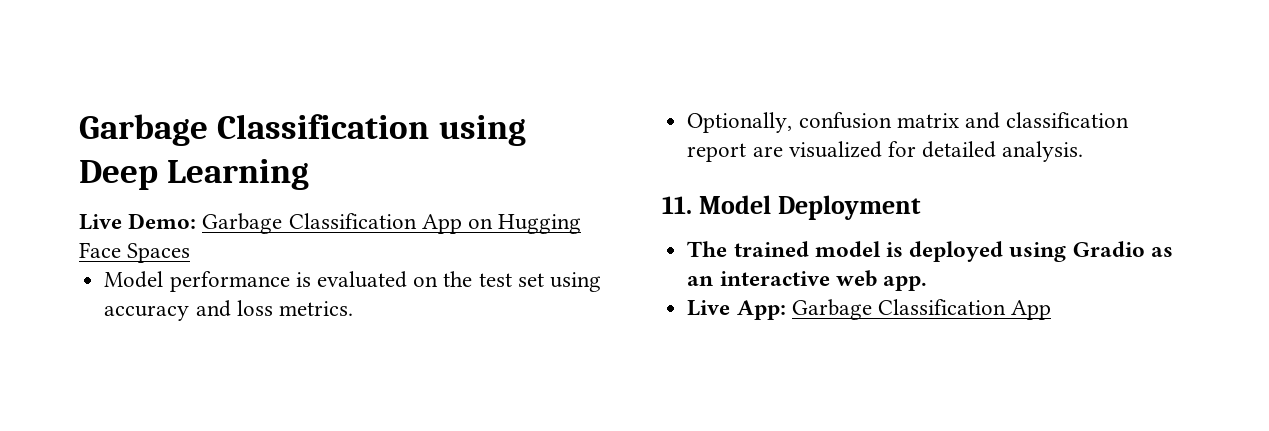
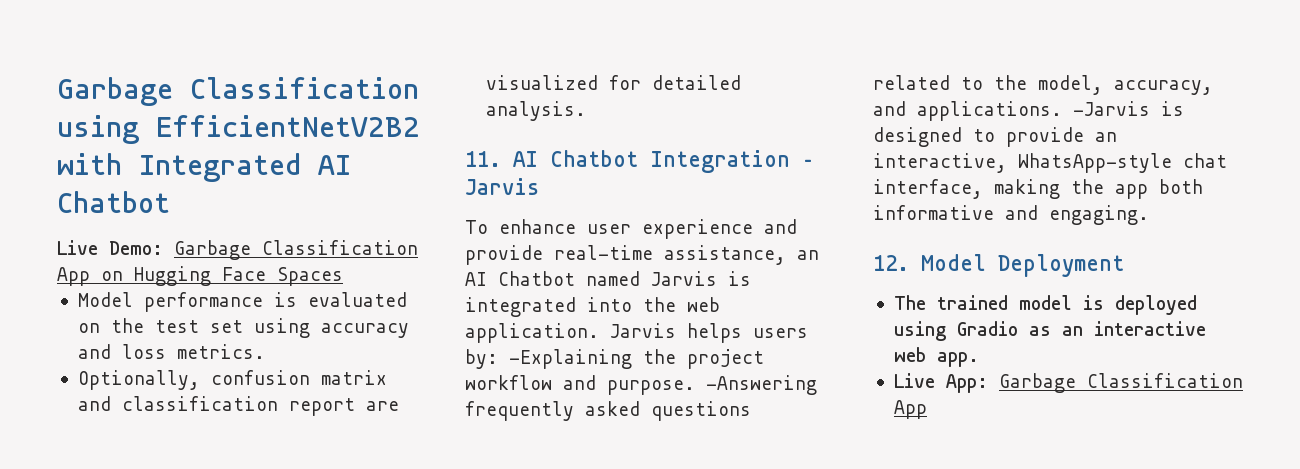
- Garbage Classification using Deep Learning
+ Garbage Classification using EfficientNetV2B2 with Integrated AI Chatbot
- 11. Model Deployment
+ 11. AI Chatbot Integration – Jarvis
+ To enhance user experience and provide real-time assistance, an AI Chatbot named Jarvis is integrated into the web application. Jarvis helps users by: -Explaining the project workflow and purpose. -Answering frequently asked questions related to the model, accuracy, and applications. -Jarvis is designed to provide an interactive, WhatsApp-style chat interface, making the app both informative and engaging.
+ 12. Model Deployment

